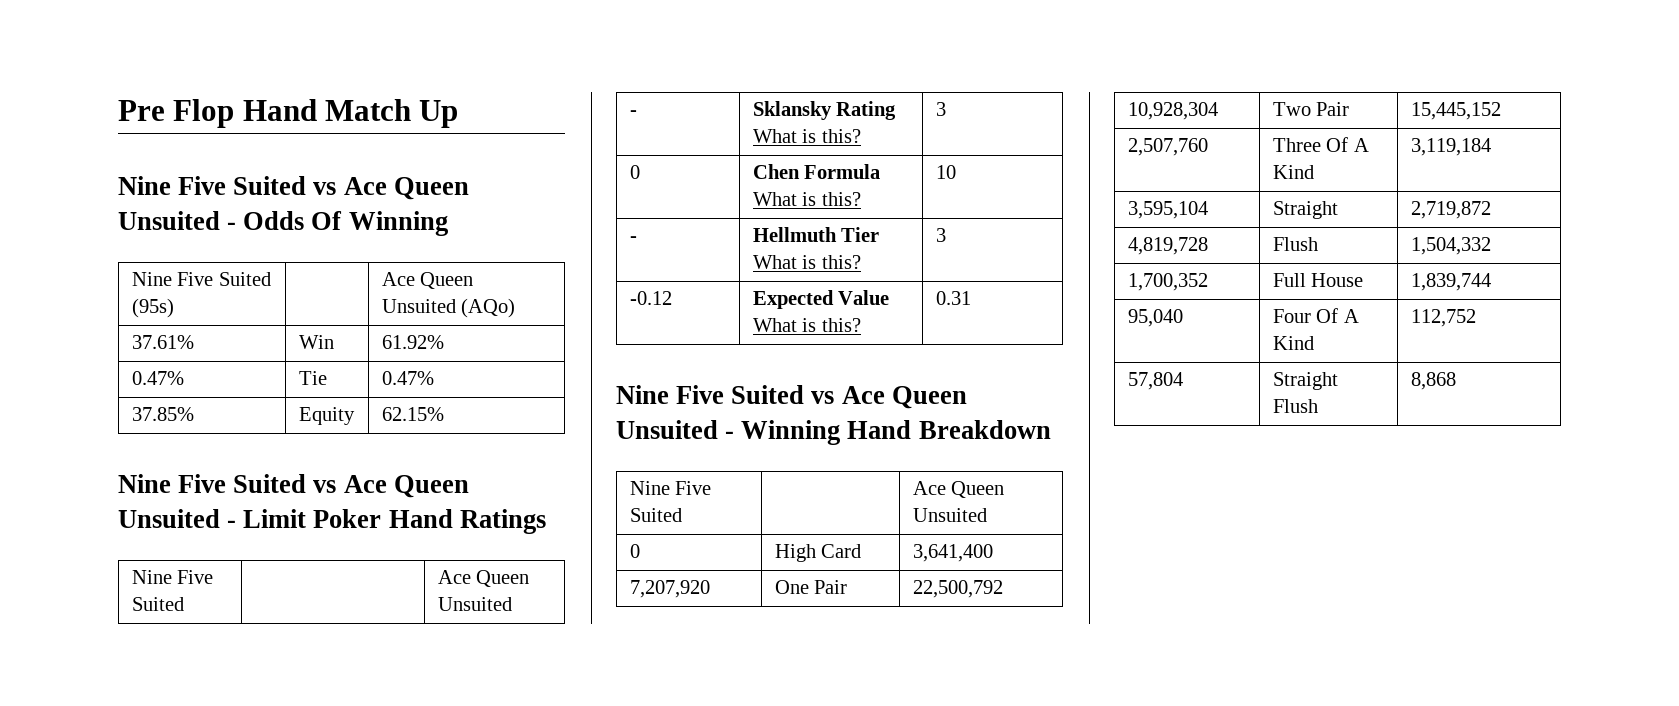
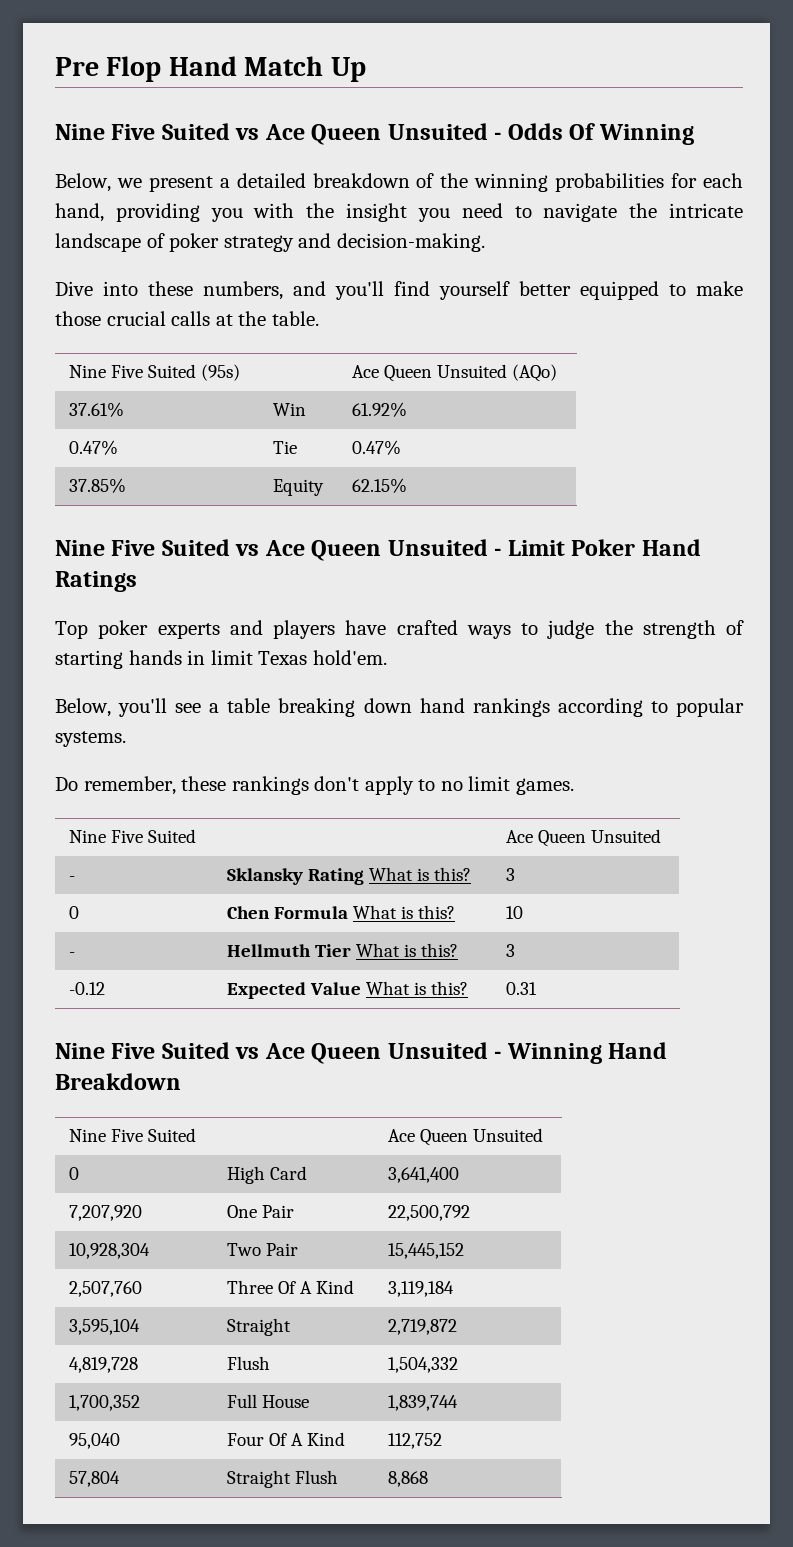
+ Below, we present a detailed breakdown of the winning probabilities for each hand, providing you with the insight you need to navigate the intricate landscape of poker strategy and decision-making.
+ Dive into these numbers, and you'll find yourself better equipped to make those crucial calls at the table.
+ Top poker experts and players have crafted ways to judge the strength of starting hands in limit Texas hold'em.
+ Below, you'll see a table breaking down hand rankings according to popular systems.
+ Do remember, these rankings don't apply to no limit games.

